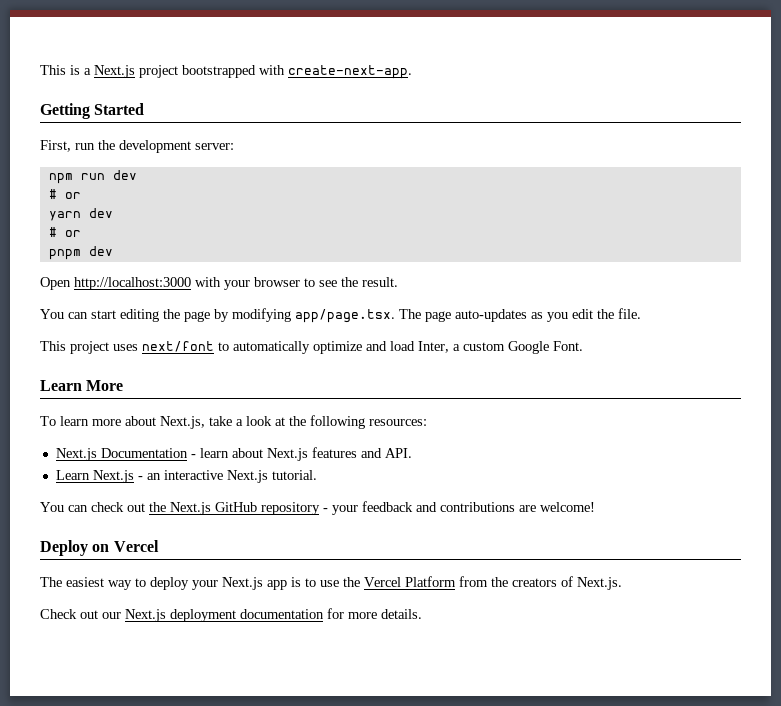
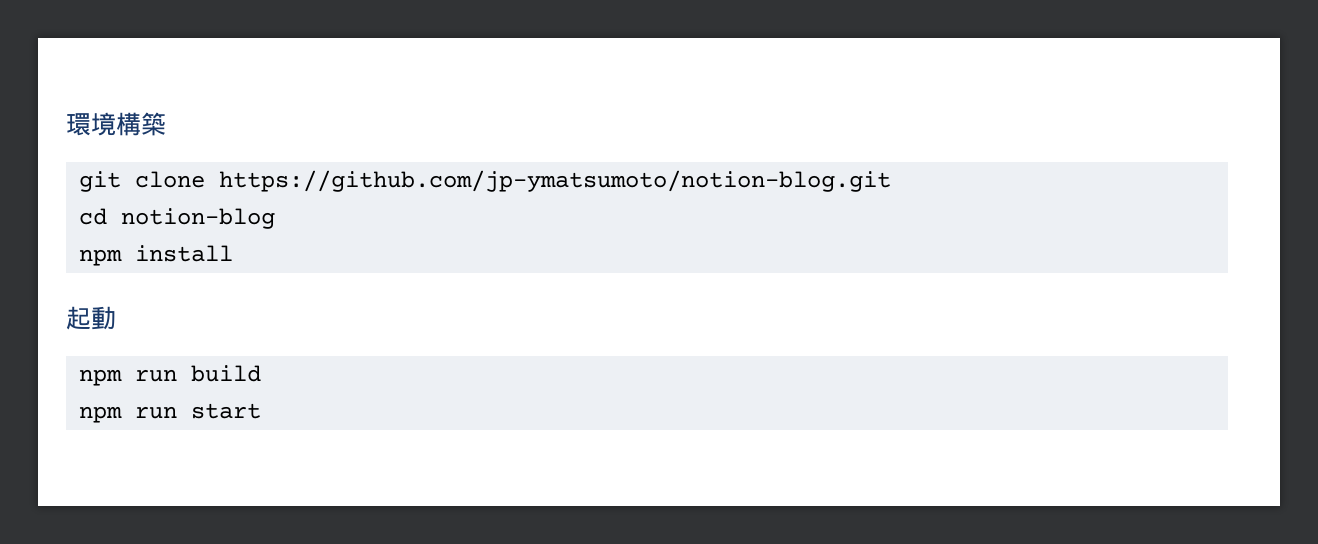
- This is a Next.js project bootstrapped with create-next-app.
- Getting Started
- First, run the development server:
- npm run dev
- # or
- yarn dev
- # or
- pnpm dev
- Open http://localhost:3000 with your browser to see the result.
- You can start editing the page by modifying app/page.tsx. The page auto-updates as you edit the file.
- This project uses next/font to automatically optimize and load Inter, a custom Google Font.
- Learn More
- To learn more about Next.js, take a look at the following resources:
- Next.js Documentation - learn about Next.js features and API.
- Learn Next.js - an interactive Next.js tutorial.
- You can check out the Next.js GitHub repository - your feedback and contributions are welcome!
- Deploy on Vercel
- The easiest way to deploy your Next.js app is to use the Vercel Platform from the creators of Next.js.
- Check out our Next.js deployment documentation for more details.
+ 環境構築
+ git clone https://github.com/jp-ymatsumoto/notion-blog.git
+ cd notion-blog
+ npm install
+ 起動
+ npm run build
+ npm run start

